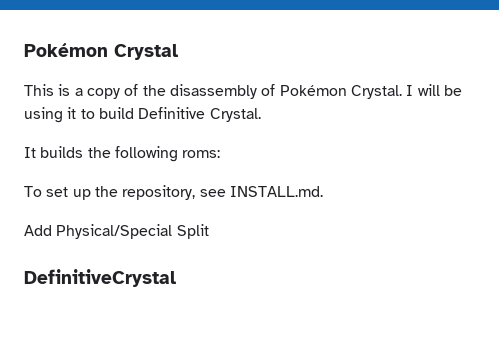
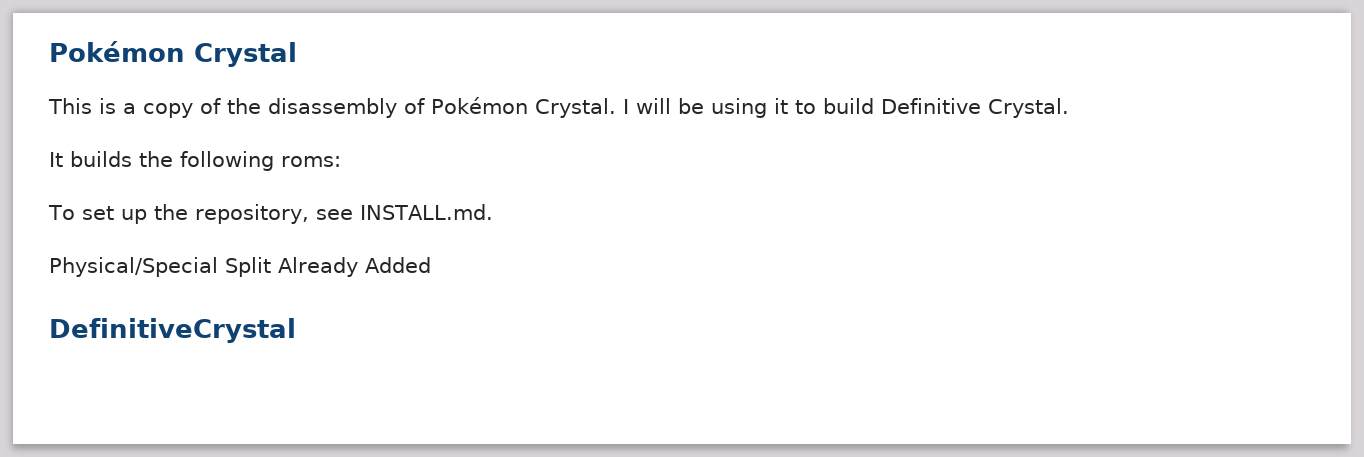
- Add Physical/Special Split
+ Physical/Special Split Already Added

